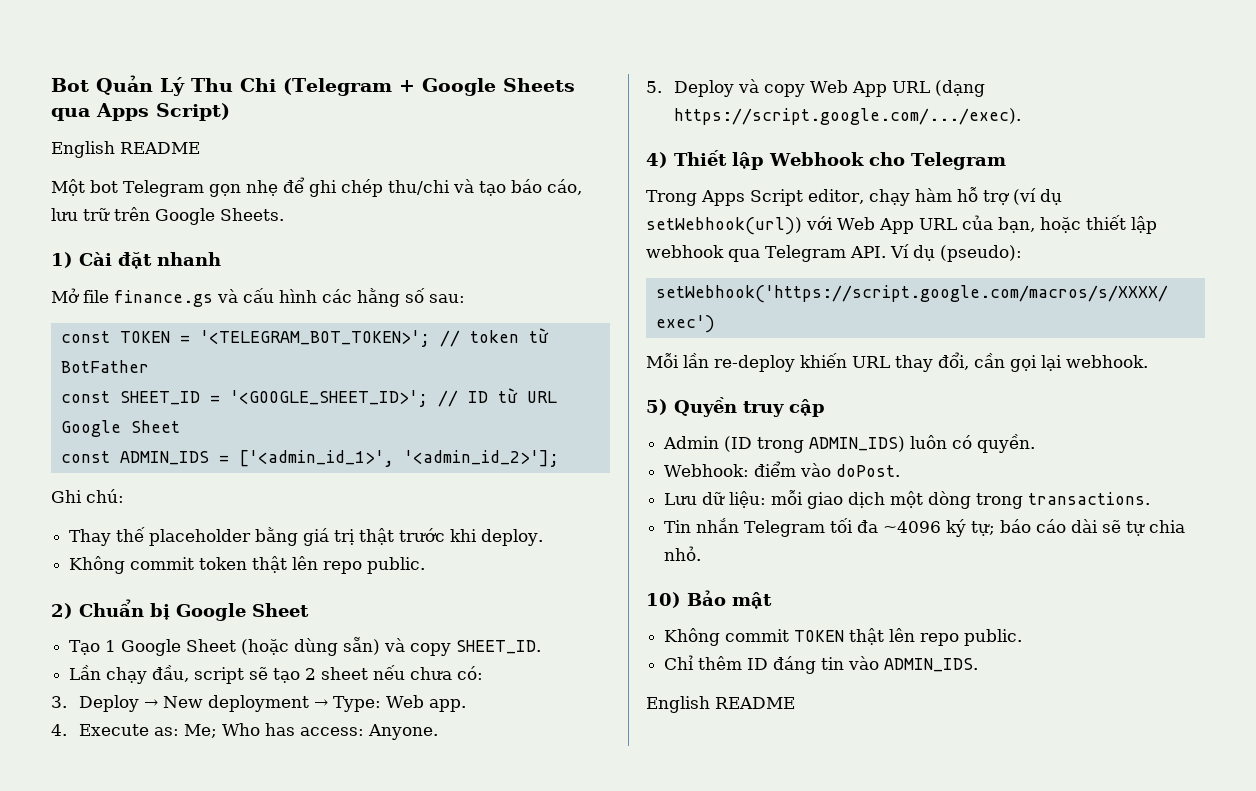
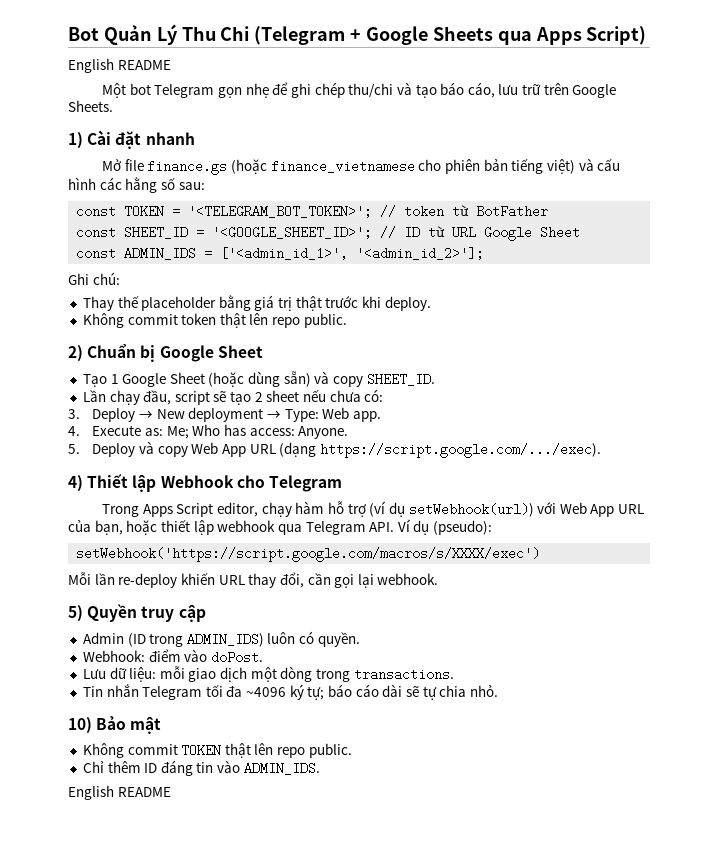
- Mở file finance.gs và cấu hình các hằng số sau:
+ Mở file finance.gs (hoặc finance_vietnamese cho phiên bản tiếng việt) và cấu hình các hằng số sau:

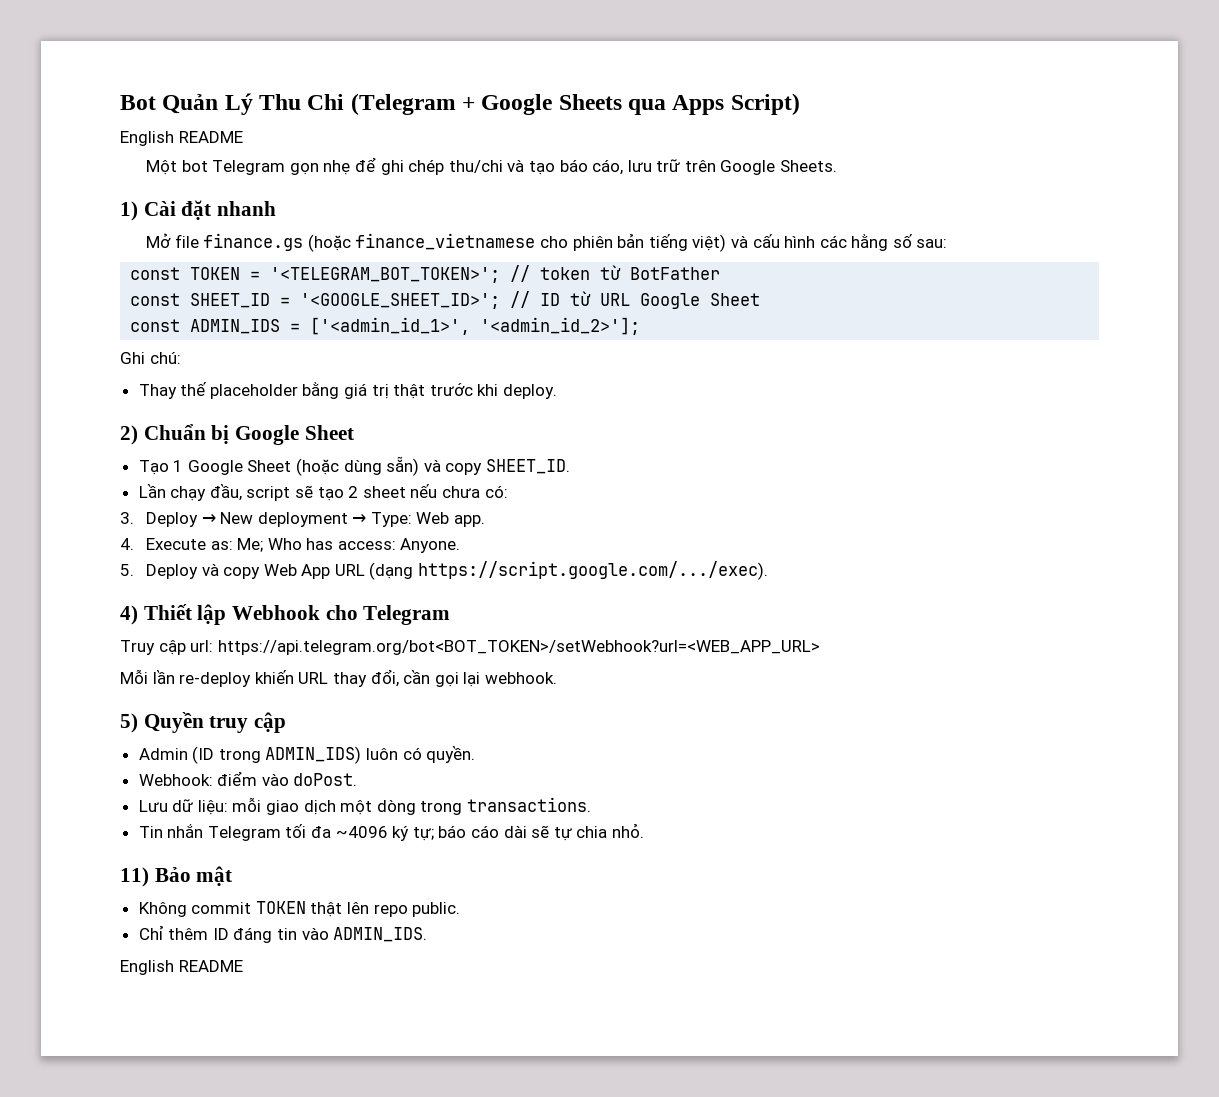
- Không commit token thật lên repo public.
- Trong Apps Script editor, chạy hàm hỗ trợ (ví dụ setWebhook(url)) với Web App URL của bạn, hoặc thiết lập webhook qua Telegram API. Ví dụ (pseudo):
- setWebhook('https://script.google.com/macros/s/XXXX/exec')
+ Truy cập url: https://api.telegram.org/bot<BOT_TOKEN>/setWebhook?url=<WEB_APP_URL>
- 10) Bảo mật
+ 11) Bảo mật

